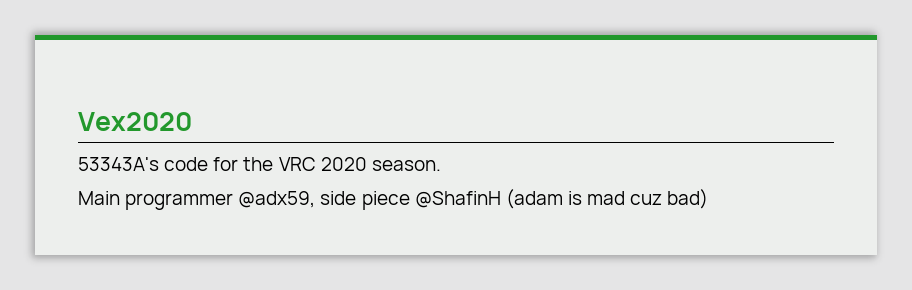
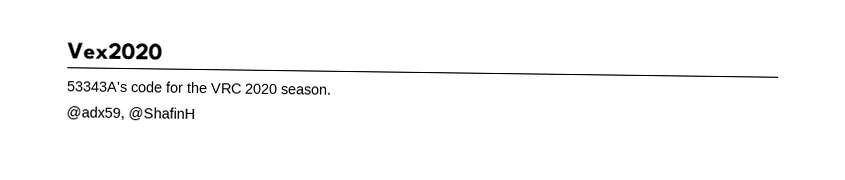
- Main programmer @adx59, side piece @ShafinH (adam is mad cuz bad)
+ @adx59, @ShafinH

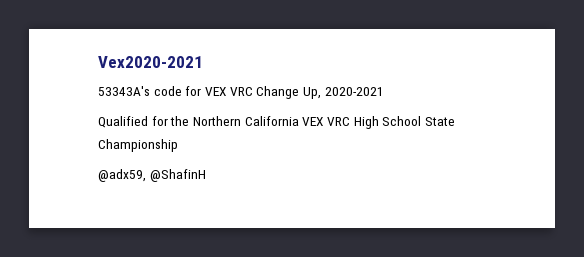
- Vex2020
+ Vex2020-2021
- 53343A's code for the VRC 2020 season.
+ 53343A's code for VEX VRC Change Up, 2020-2021
+ Qualified for the Northern California VEX VRC High School State Championship

